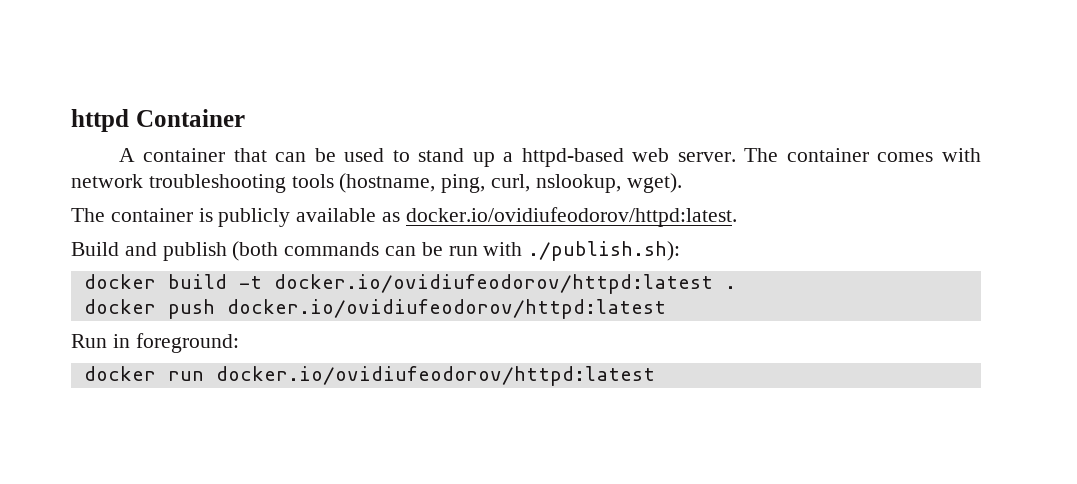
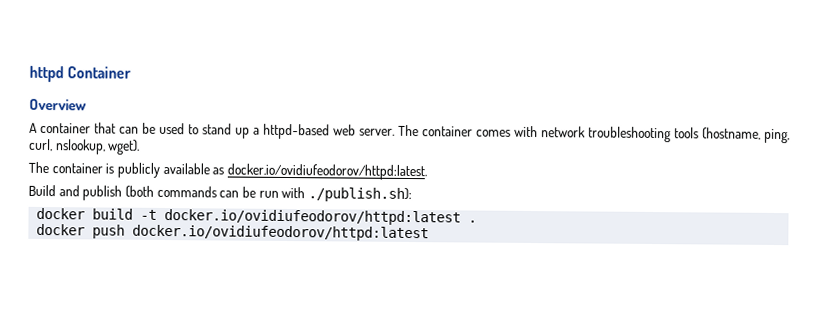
+ Overview
- Run in foreground:
- docker run docker.io/ovidiufeodorov/httpd:latest

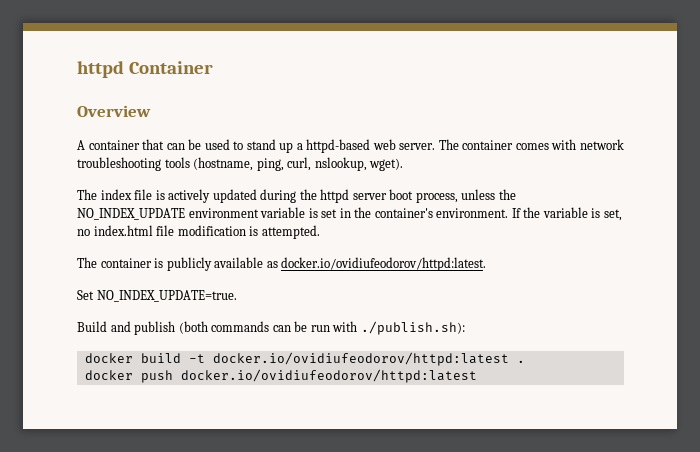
+ The index file is actively updated during the httpd server boot process, unless the NO_INDEX_UPDATE environment variable is set in the container's environment. If the variable is set, no index.html file modification is attempted.
+ Set NO_INDEX_UPDATE=true.

